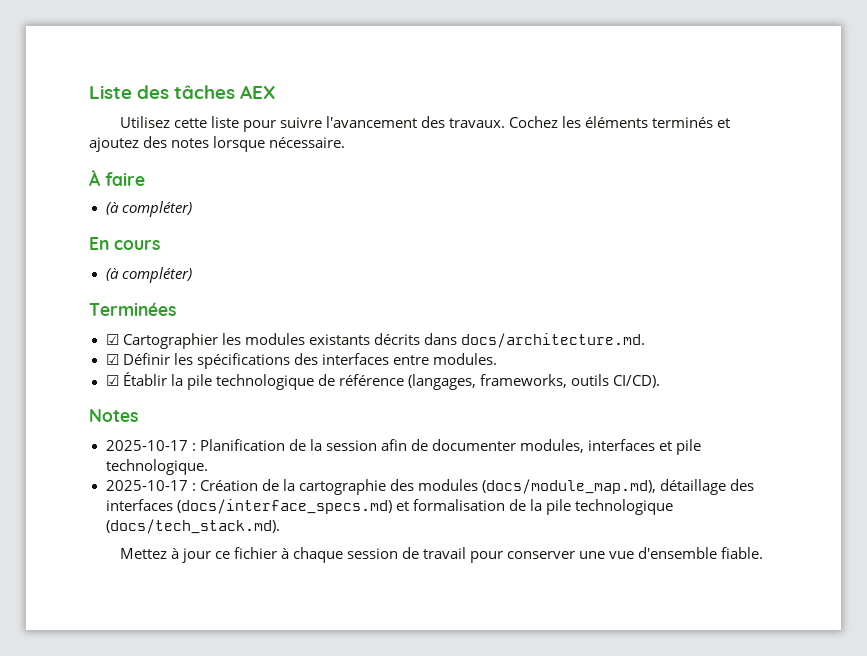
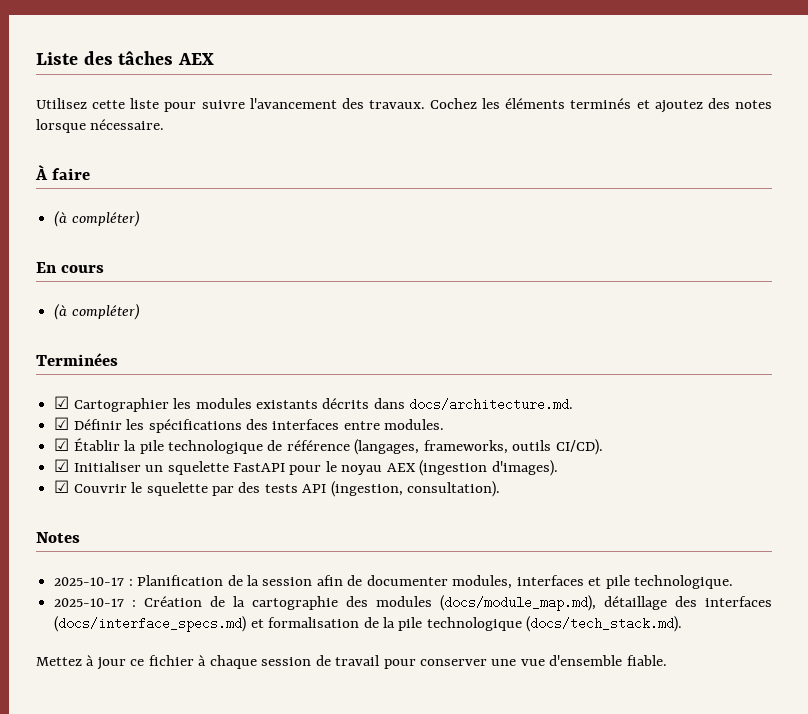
+ ☑ Initialiser un squelette FastAPI pour le noyau AEX (ingestion d'images).
+ ☑ Couvrir le squelette par des tests API (ingestion, consultation).

